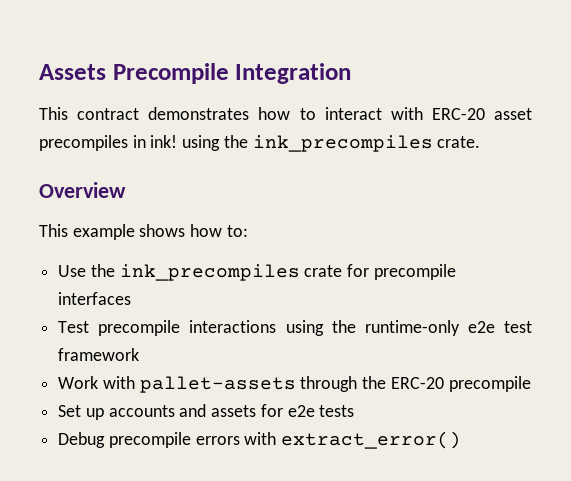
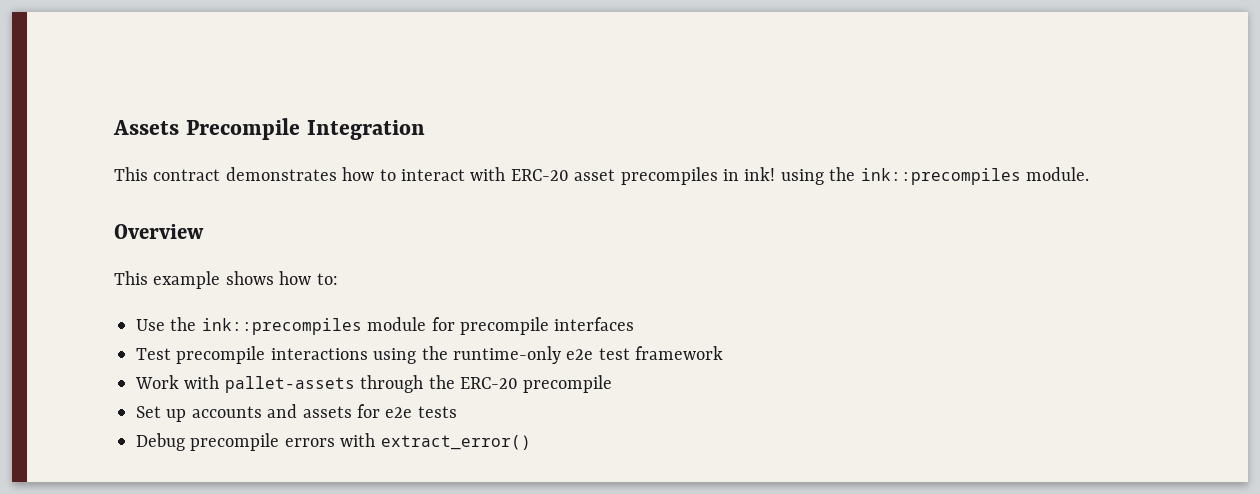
- This contract demonstrates how to interact with ERC-20 asset precompiles in ink! using the ink_precompiles crate.
+ This contract demonstrates how to interact with ERC-20 asset precompiles in ink! using the ink::precompiles module.
- Use the ink_precompiles crate for precompile interfaces
+ Use the ink::precompiles module for precompile interfaces

